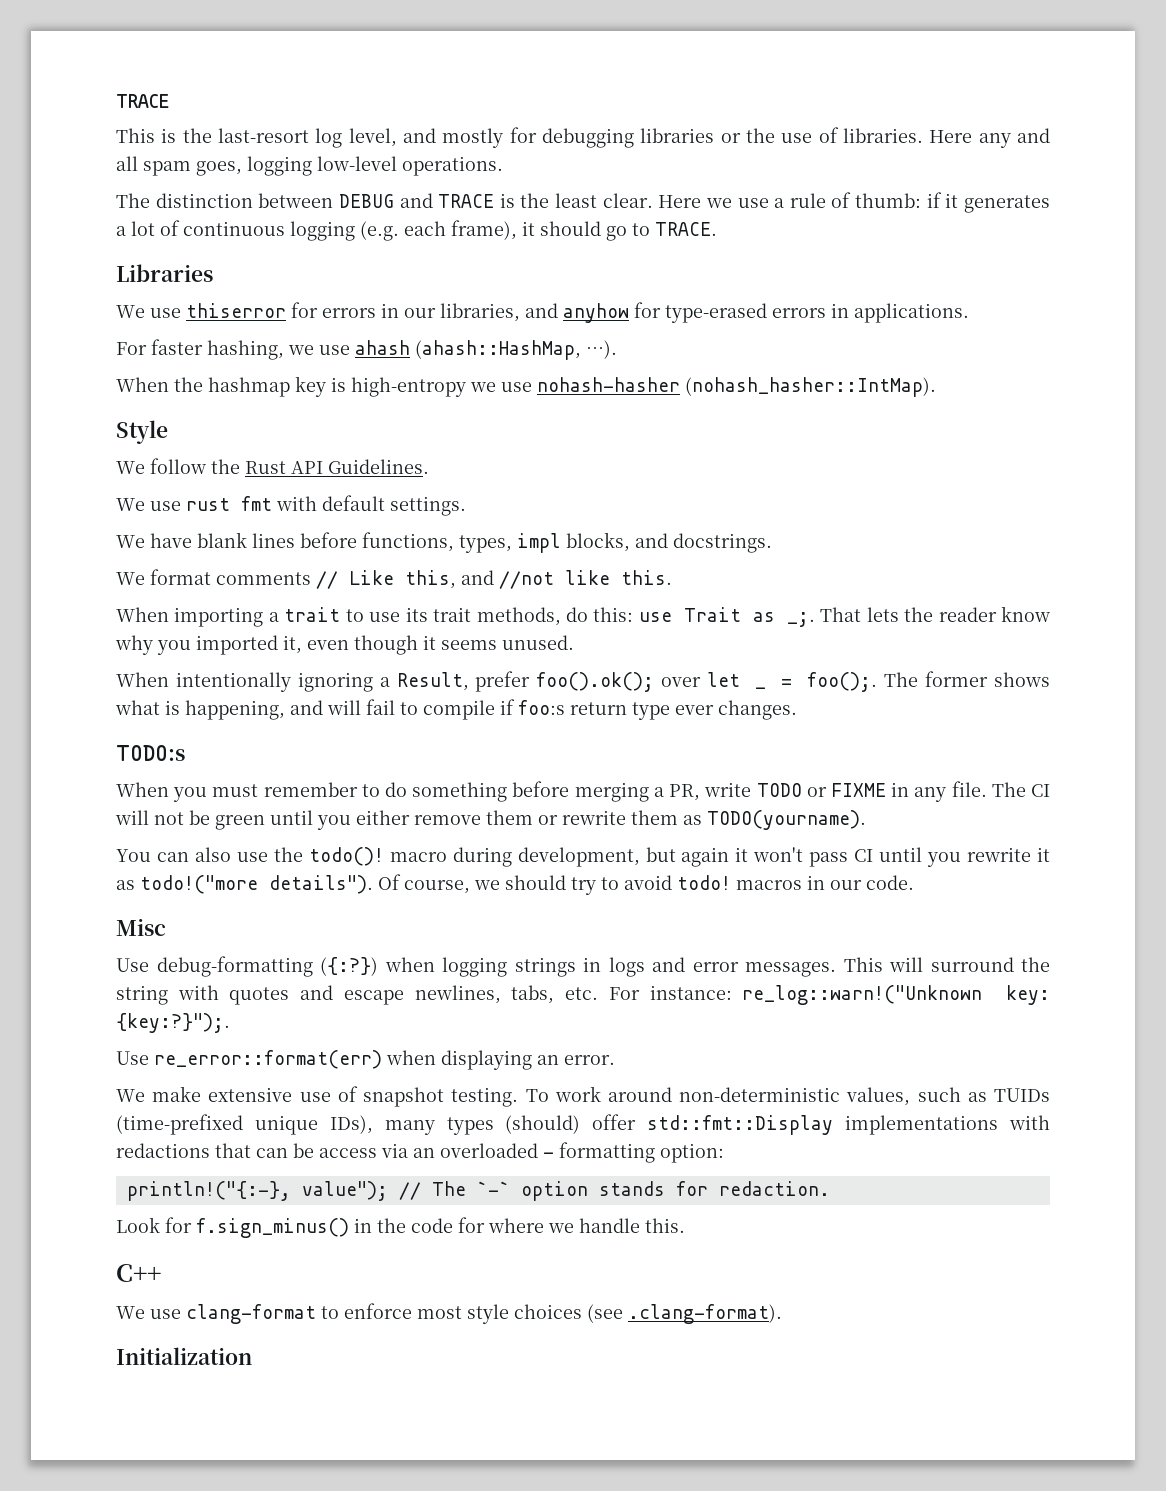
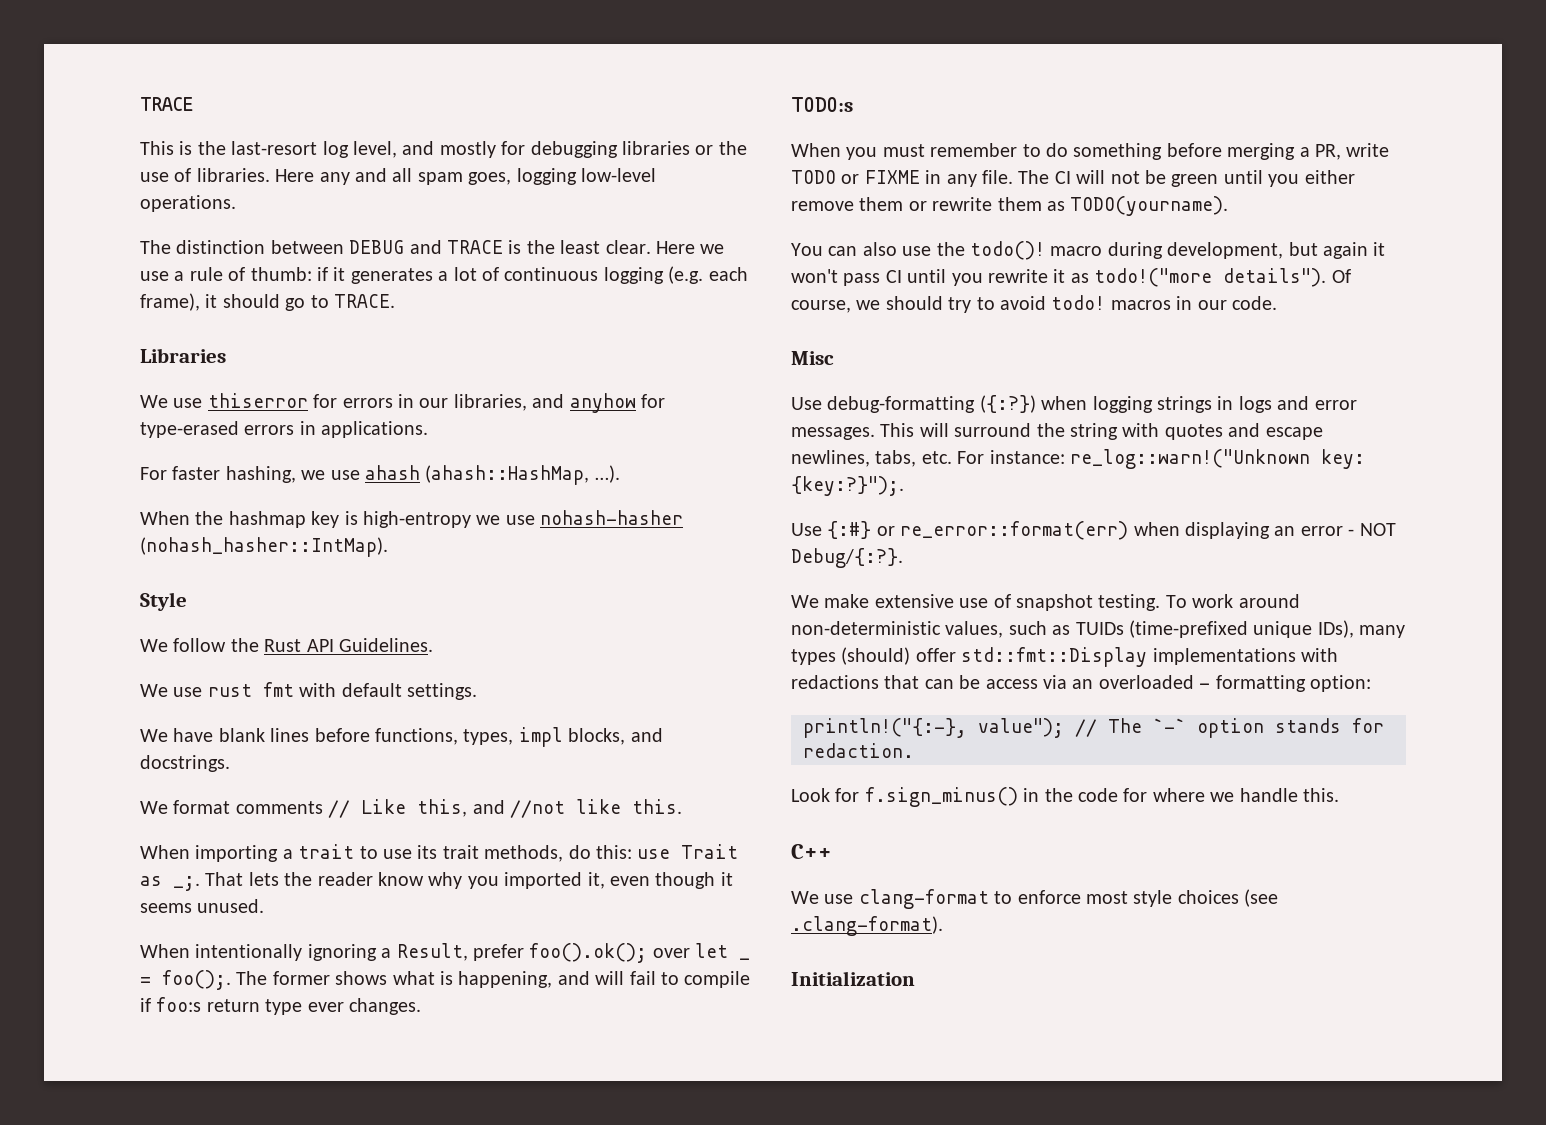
- Use re_error::format(err) when displaying an error.
+ Use {:#} or re_error::format(err) when displaying an error - NOT Debug/{:?}.

